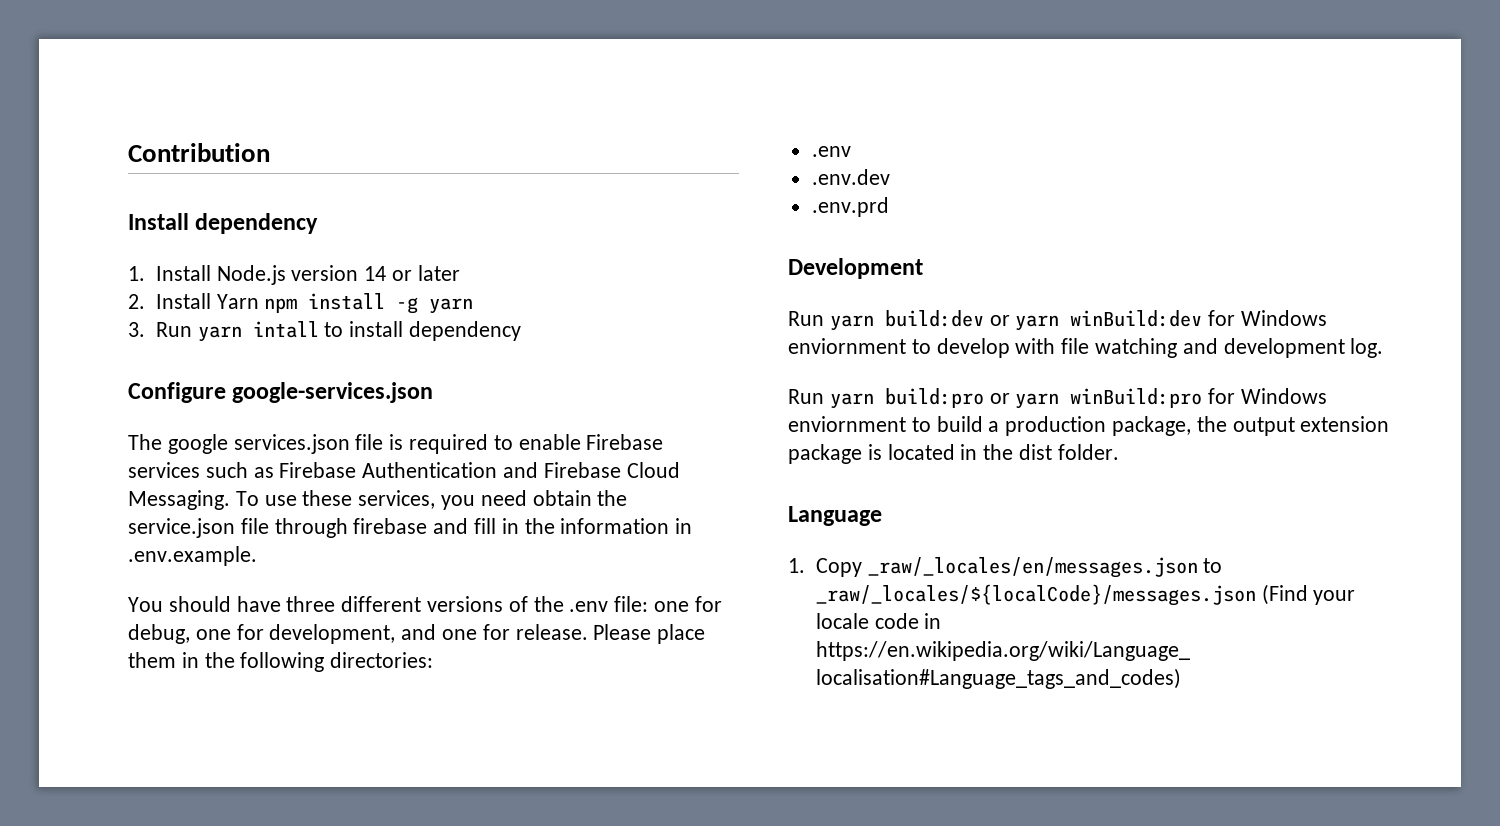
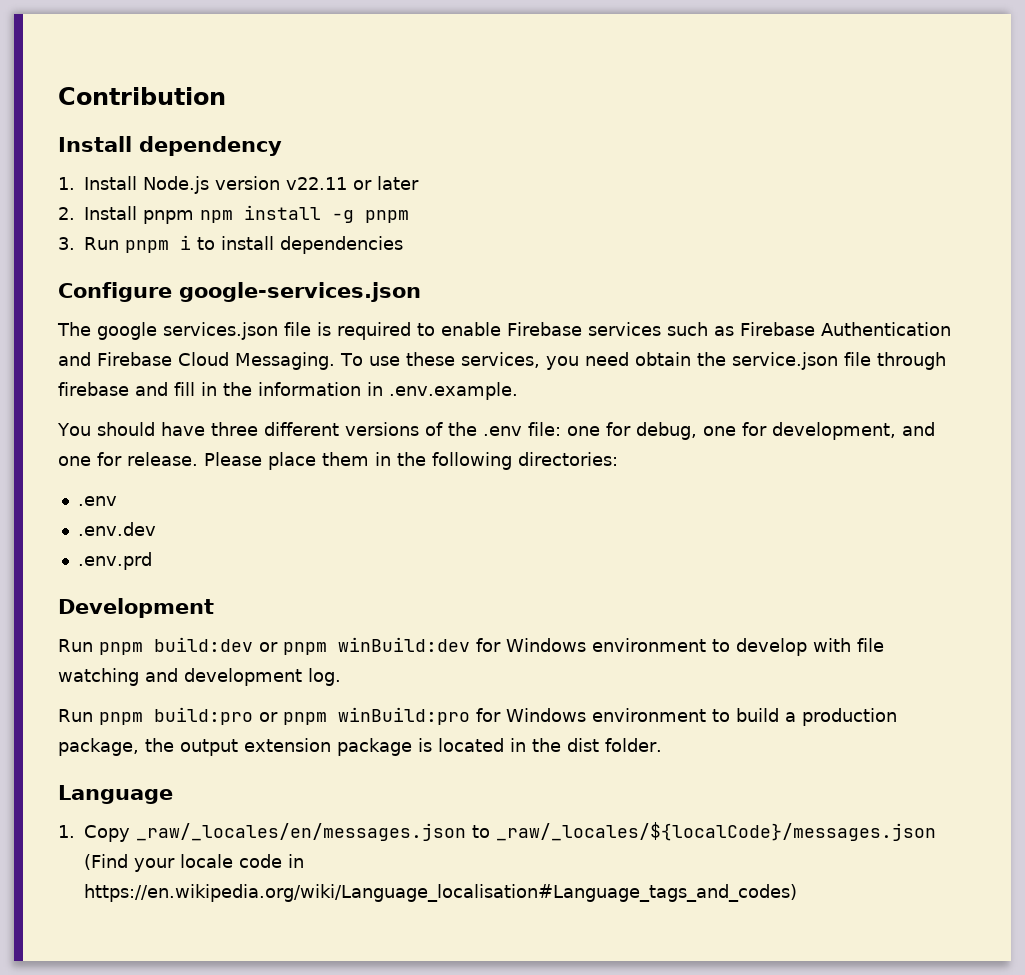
- 1. Install Node.js version 14 or later
+ 1. Install Node.js version v22.11 or later
- 2. Install Yarn npm install -g yarn
+ 2. Install pnpm npm install -g pnpm
- 3. Run yarn intall to install dependency
+ 3. Run pnpm i to install dependencies
- Run yarn build:dev or yarn winBuild:dev for Windows enviornment to develop with file watching and development log.
+ Run pnpm build:dev or pnpm winBuild:dev for Windows environment to develop with file watching and development log.
- Run yarn build:pro or yarn winBuild:pro for Windows enviornment to build a production package, the output extension package is located in the dist folder.
+ Run pnpm build:pro or pnpm winBuild:pro for Windows environment to build a production package, the output extension package is located in the dist folder.

